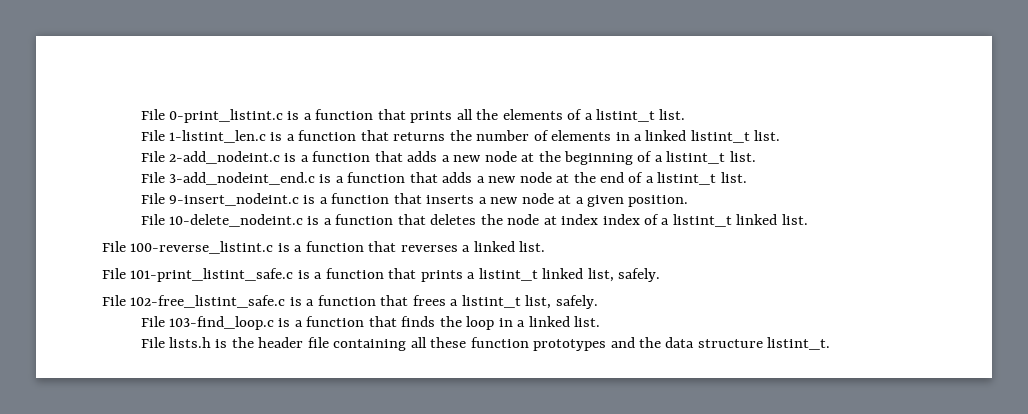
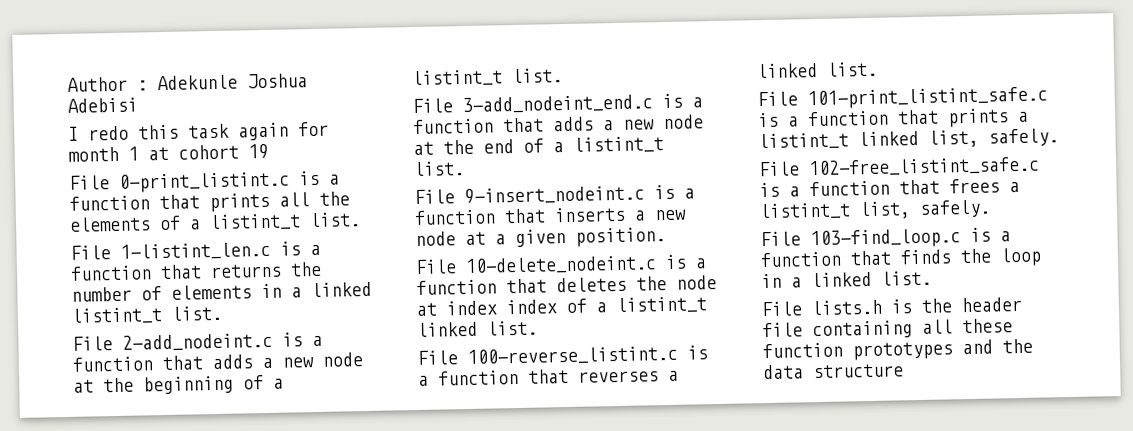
+ Author : Adekunle Joshua Adebisi
+ I redo this task again for month 1 at cohort 19
- File lists.h is the header file containing all these function prototypes and the data structure listint_t.
+ File lists.h is the header file containing all these function prototypes and the data structure

